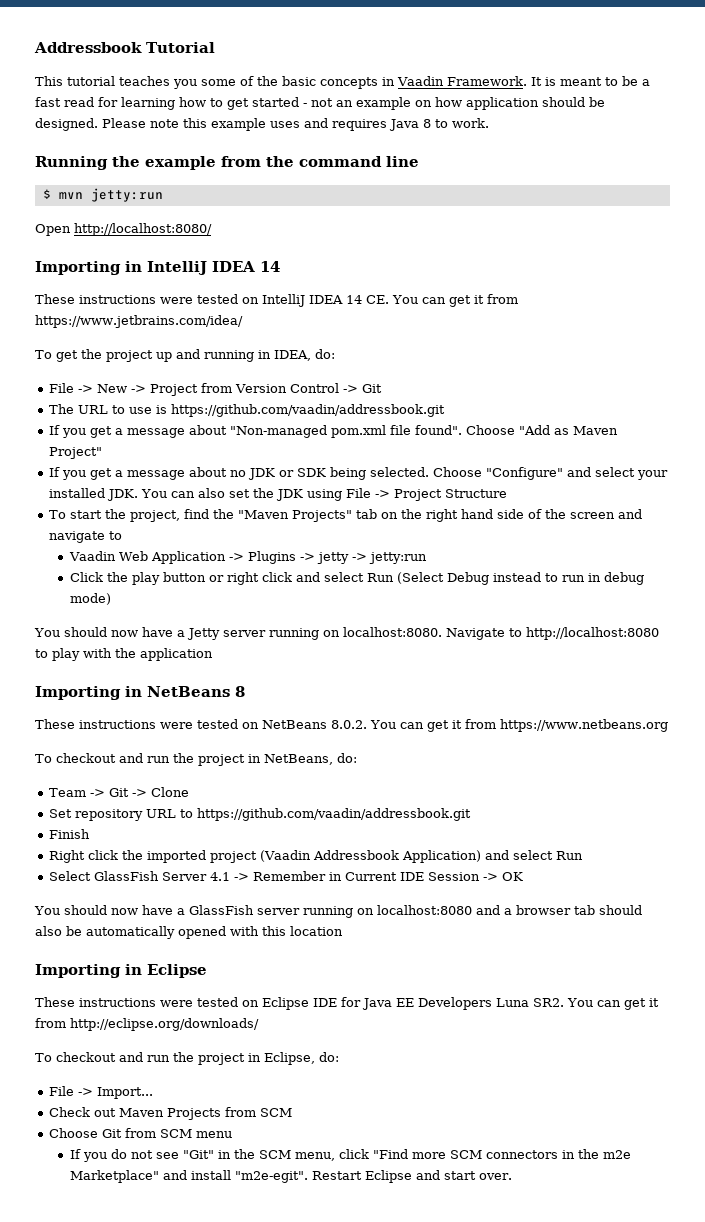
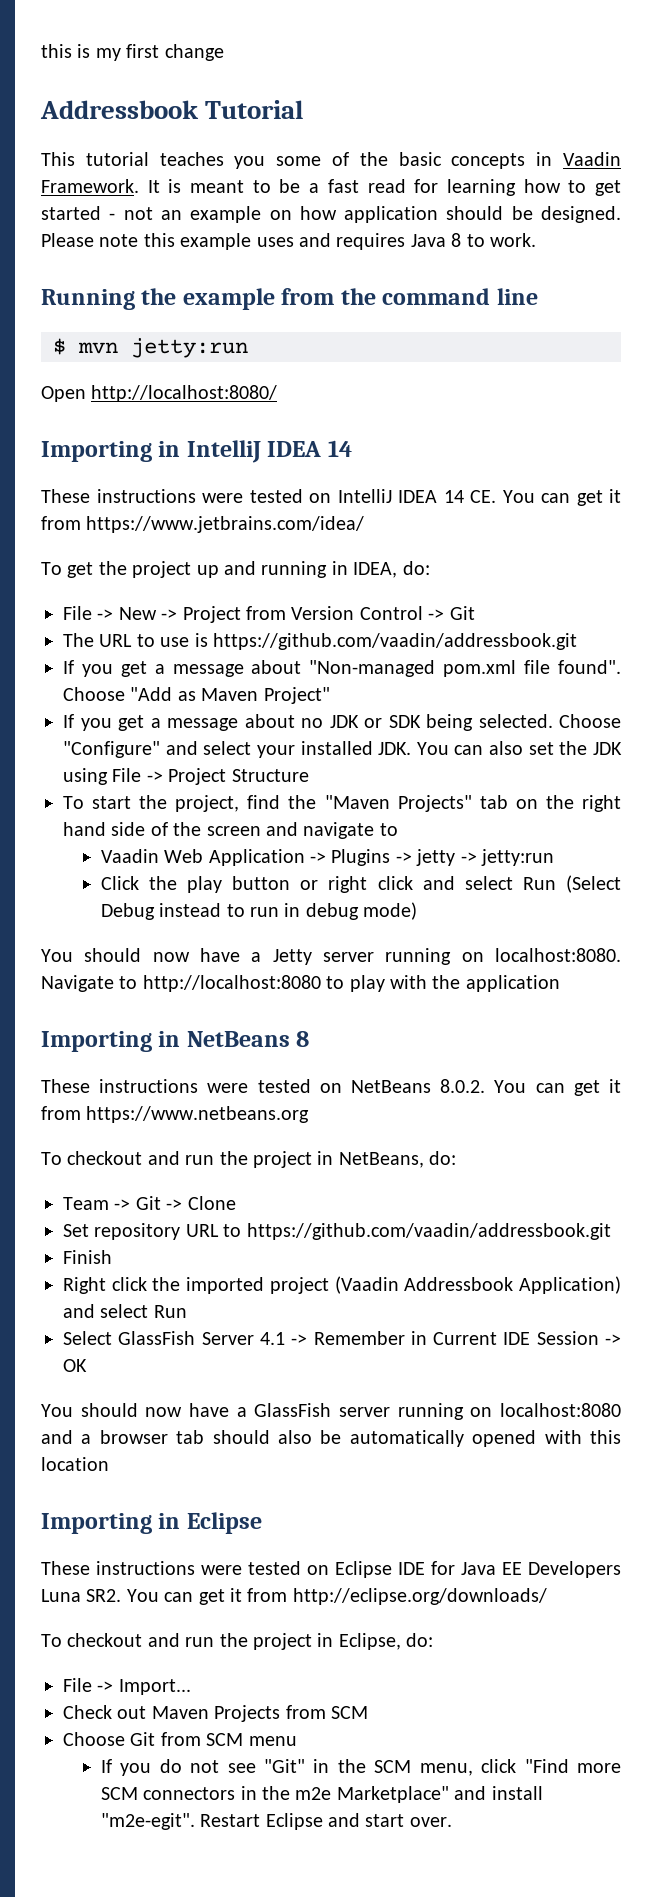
+ this is my first change

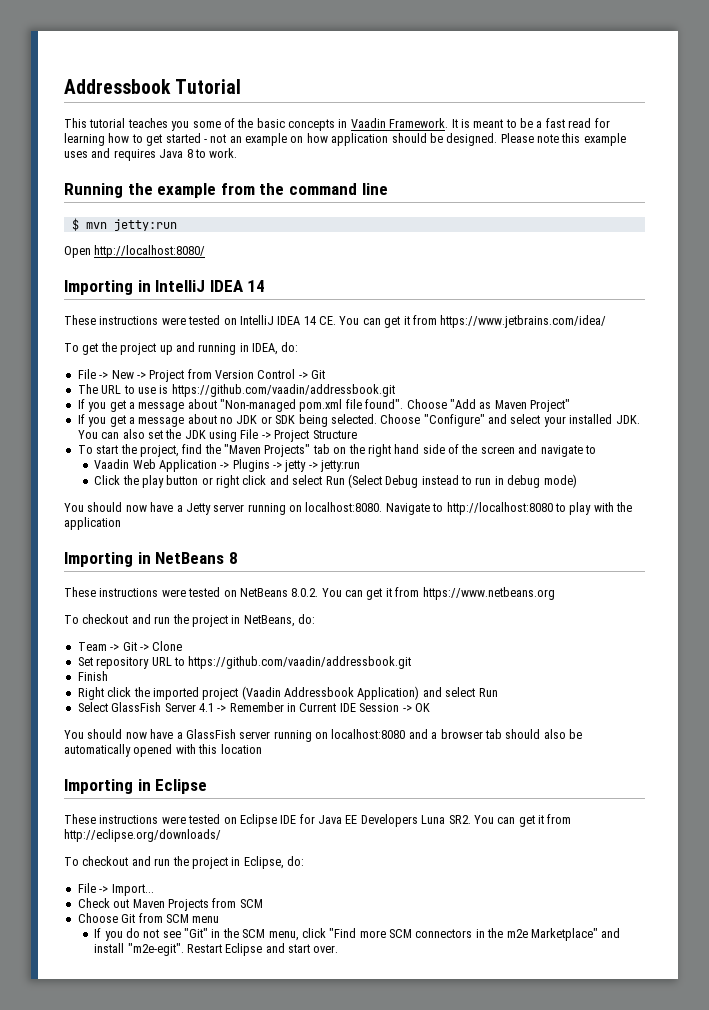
- this is my first change

